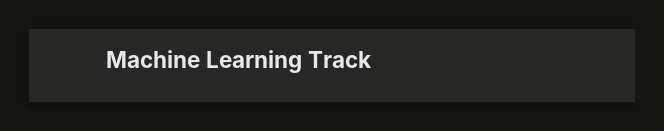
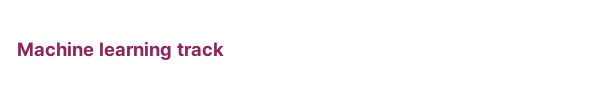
- Machine Learning Track
+ Machine learning track

